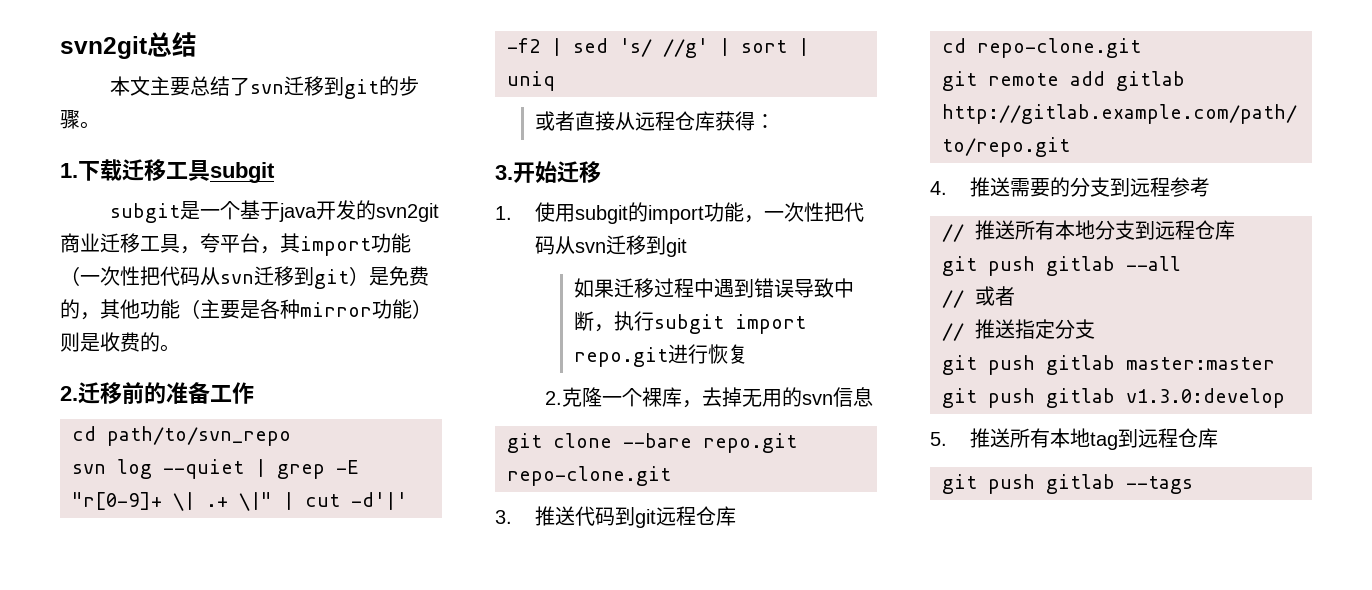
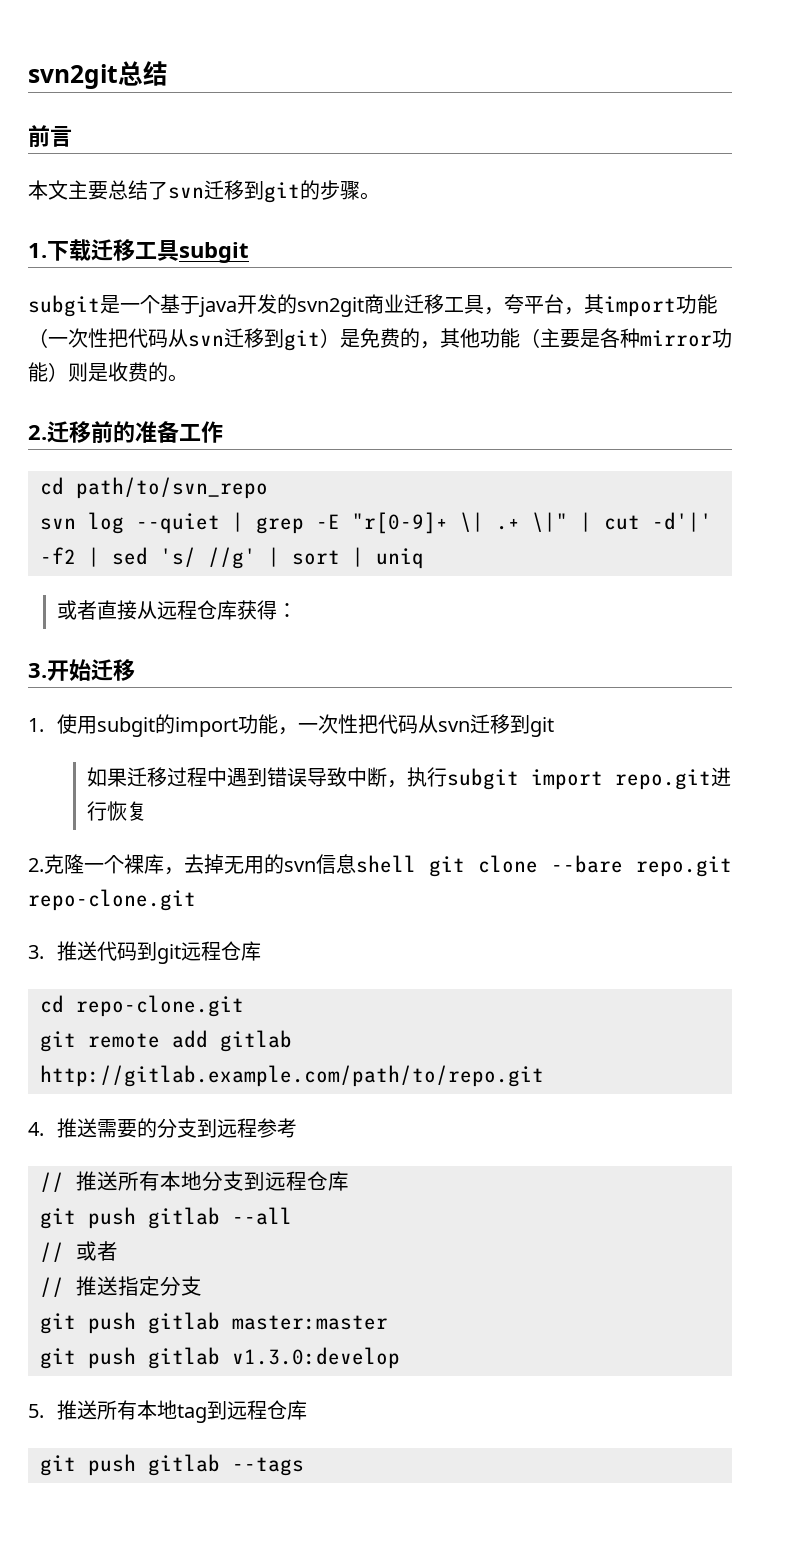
+ 前言
- 2.克隆一个裸库，去掉无用的svn信息
- git clone --bare repo.git repo-clone.git
+ 2.克隆一个裸库，去掉无用的svn信息shell git clone --bare repo.git repo-clone.git

